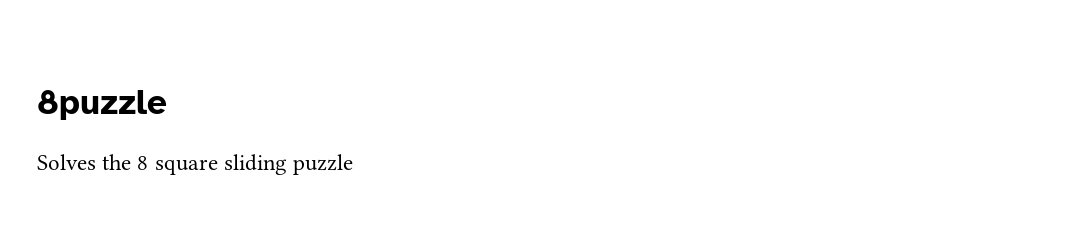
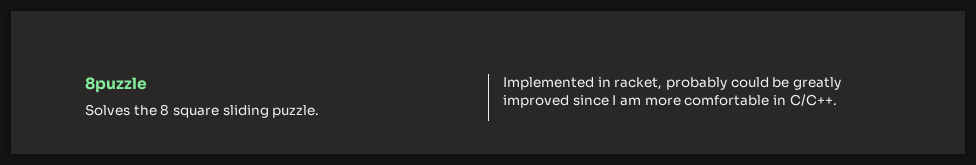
- Solves the 8 square sliding puzzle
+ Solves the 8 square sliding puzzle.
+ Implemented in racket, probably could be greatly improved since I am more comfortable in C/C++.

